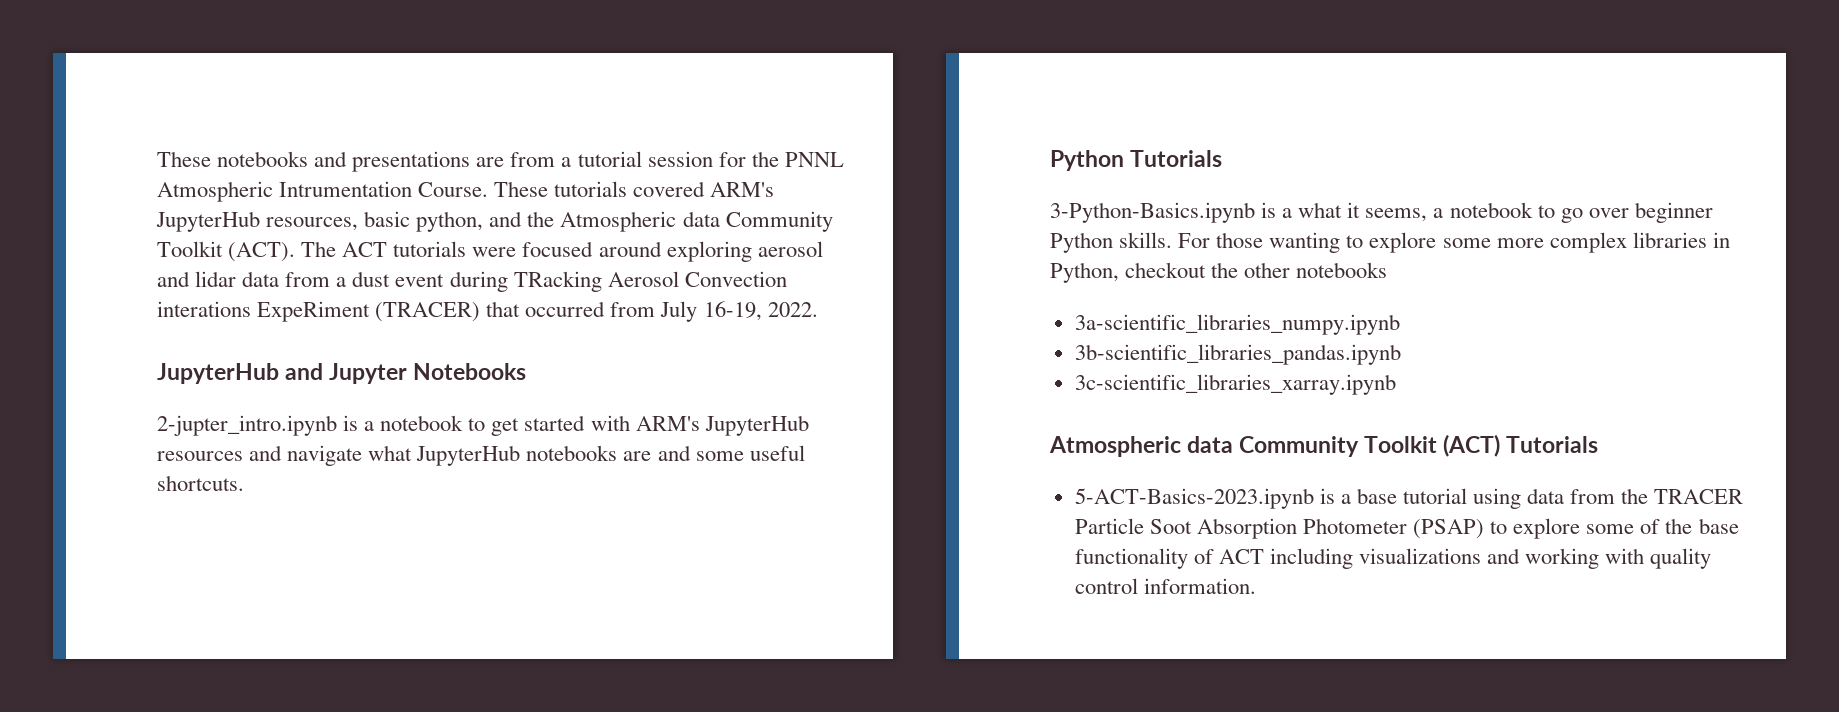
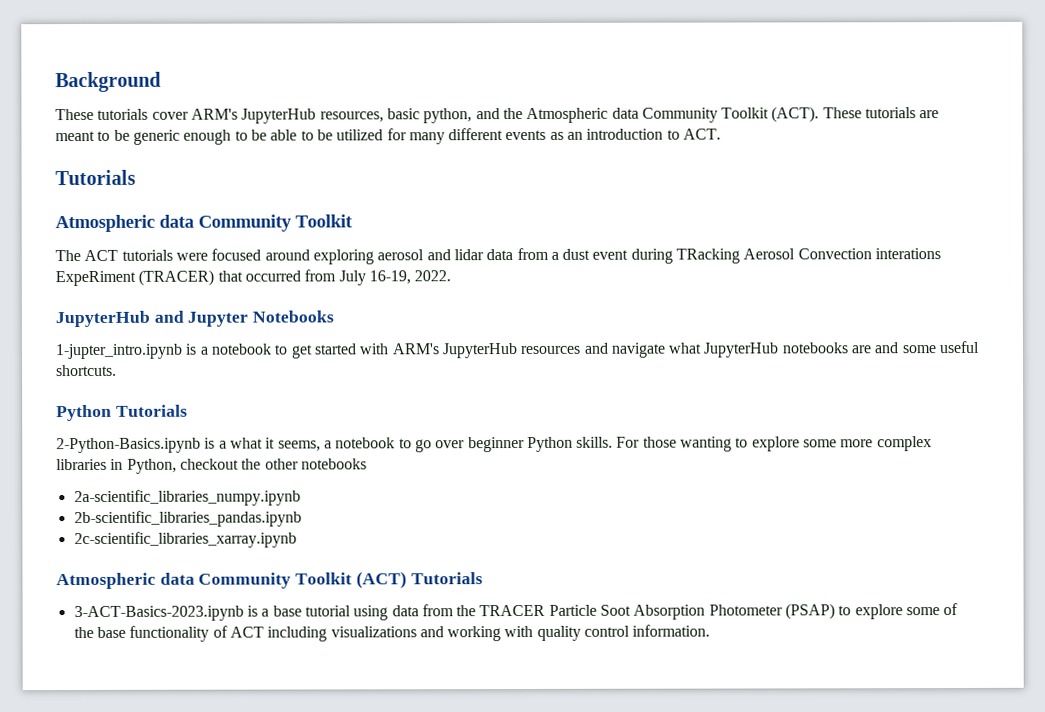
- These notebooks and presentations are from a tutorial session for the PNNL Atmospheric Intrumentation Course. These tutorials covered ARM's JupyterHub resources, basic python, and the Atmospheric data Community Toolkit (ACT). The ACT tutorials were focused around exploring aerosol and lidar data from a dust event during TRacking Aerosol Convection interations ExpeRiment (TRACER) that occurred from July 16-19, 2022.
+ Background
+ These tutorials cover ARM's JupyterHub resources, basic python, and the Atmospheric data Community Toolkit (ACT). These tutorials are meant to be generic enough to be able to be utilized for many different events as an introduction to ACT.
+ Tutorials
+ Atmospheric data Community Toolkit
+ The ACT tutorials were focused around exploring aerosol and lidar data from a dust event during TRacking Aerosol Convection interations ExpeRiment (TRACER) that occurred from July 16-19, 2022.
- 2-jupter_intro.ipynb is a notebook to get started with ARM's JupyterHub resources and navigate what JupyterHub notebooks are and some useful shortcuts.
+ 1-jupter_intro.ipynb is a notebook to get started with ARM's JupyterHub resources and navigate what JupyterHub notebooks are and some useful shortcuts.
- 3-Python-Basics.ipynb is a what it seems, a notebook to go over beginner Python skills.
+ 2-Python-Basics.ipynb is a what it seems, a notebook to go over beginner Python skills.
- 3a-scientific_libraries_numpy.ipynb
- 3b-scientific_libraries_pandas.ipynb
- 3c-scientific_libraries_xarray.ipynb
+ 2a-scientific_libraries_numpy.ipynb
+ 2b-scientific_libraries_pandas.ipynb
+ 2c-scientific_libraries_xarray.ipynb
- 5-ACT-Basics-2023.ipynb is a base tutorial using data from the TRACER Particle Soot Absorption Photometer (PSAP) to explore some of the base functionality of ACT including visualizations and working with quality control information.
+ 3-ACT-Basics-2023.ipynb is a base tutorial using data from the TRACER Particle Soot Absorption Photometer (PSAP) to explore some of the base functionality of ACT including visualizations and working with quality control information.

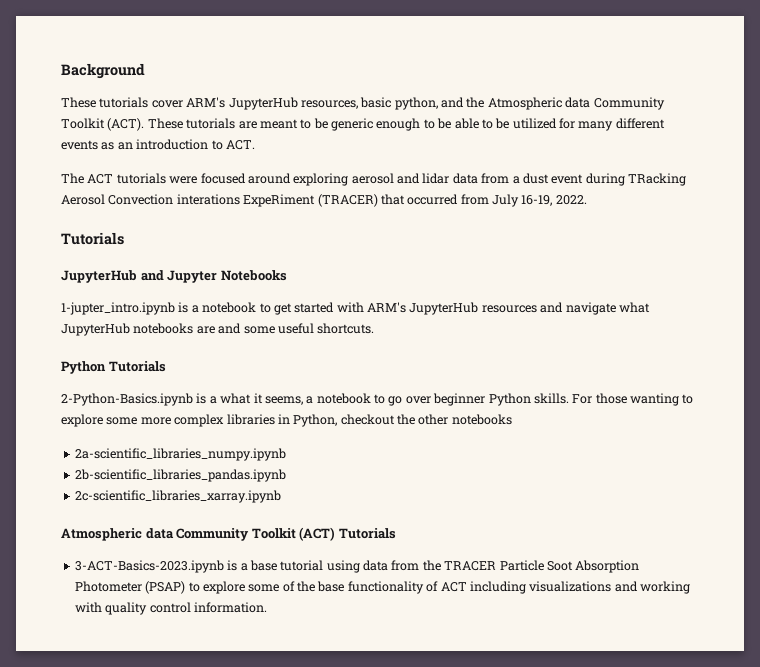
  These tutorials are meant to be generic enough to be able to be utilized for many different events as an introduction to ACT.
- Tutorials
- Atmospheric data Community Toolkit
  The ACT tutorials were focused around exploring aerosol and lidar data from a dust event during TRacking Aerosol Convection interations ExpeRiment (TRACER) that occurred from July 16-19, 2022.
+ Tutorials

